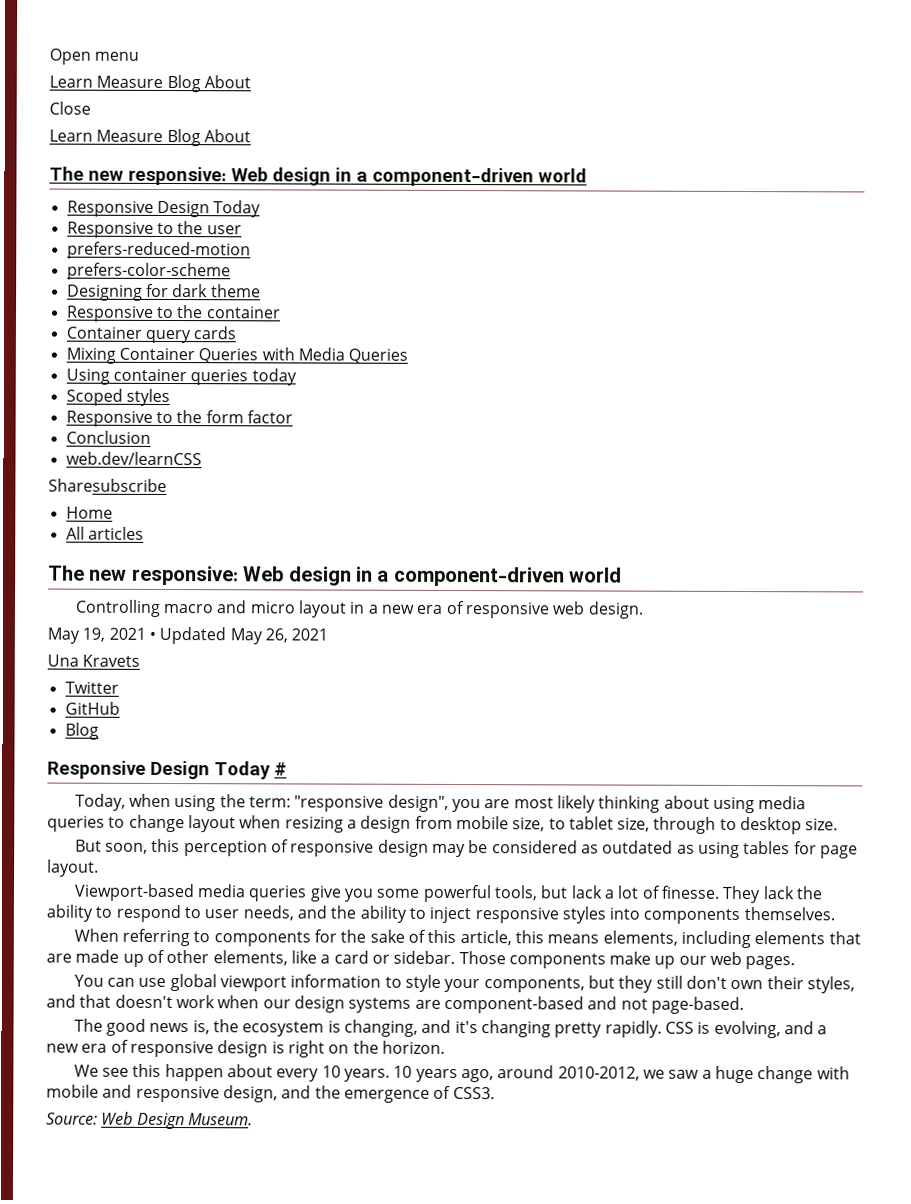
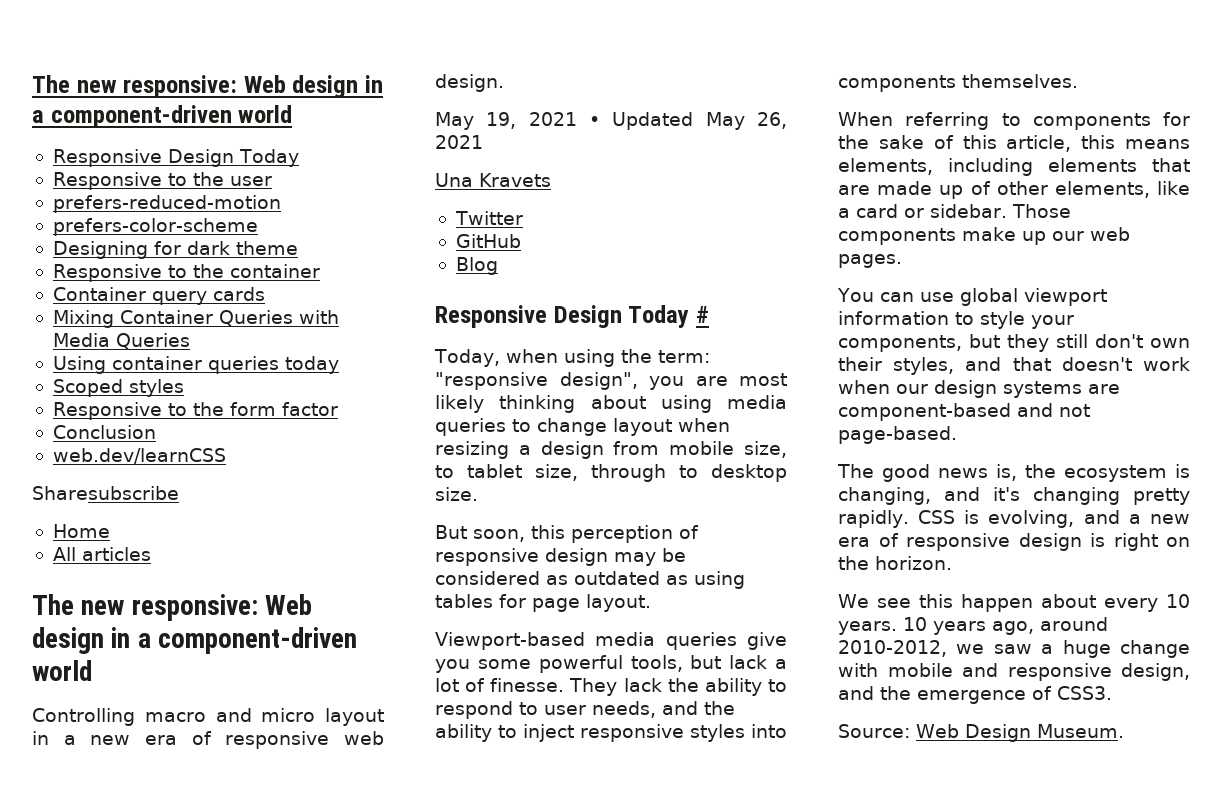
- Open menu
- Learn Measure Blog About
- Close
- Learn Measure Blog About

